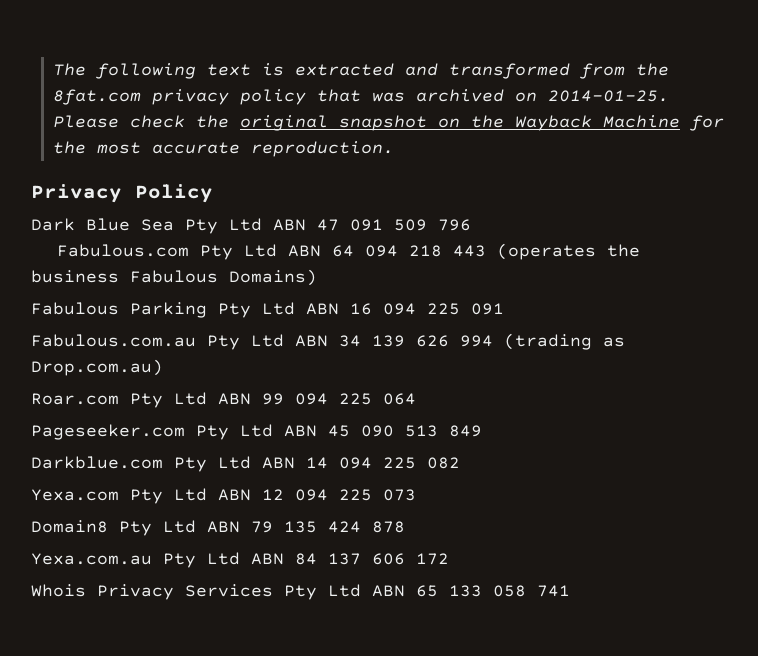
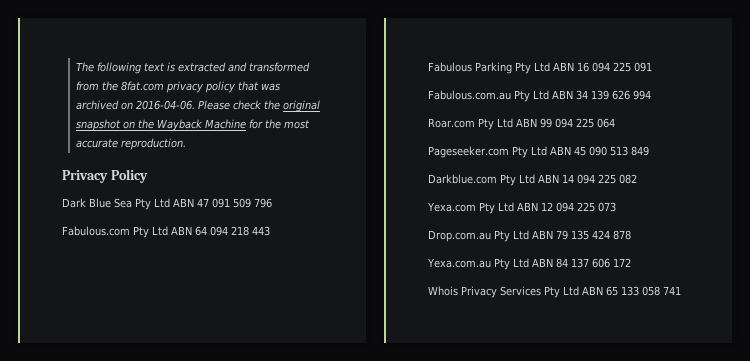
- The following text is extracted and transformed from the 8fat.com privacy policy that was archived on 2014-01-25.
+ The following text is extracted and transformed from the 8fat.com privacy policy that was archived on 2016-04-06.
- Fabulous.com Pty Ltd ABN 64 094 218 443 (operates the business Fabulous Domains)
+ Fabulous.com Pty Ltd ABN 64 094 218 443
- Fabulous.com.au Pty Ltd ABN 34 139 626 994 (trading as Drop.com.au)
+ Fabulous.com.au Pty Ltd ABN 34 139 626 994
- Domain8 Pty Ltd ABN 79 135 424 878
+ Drop.com.au Pty Ltd ABN 79 135 424 878

